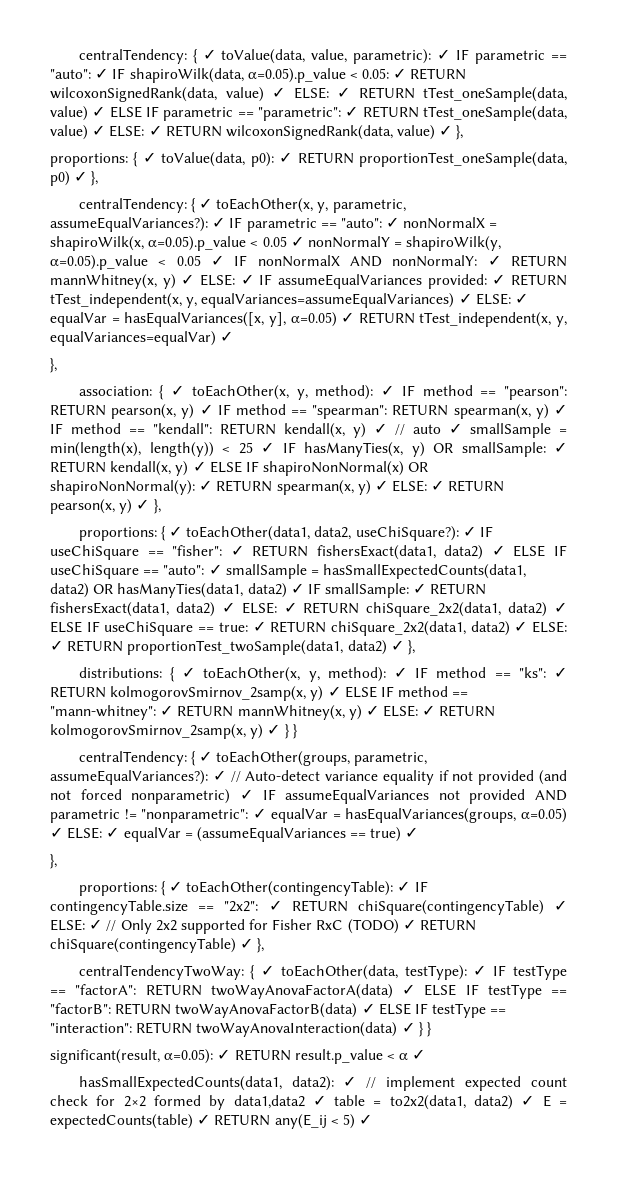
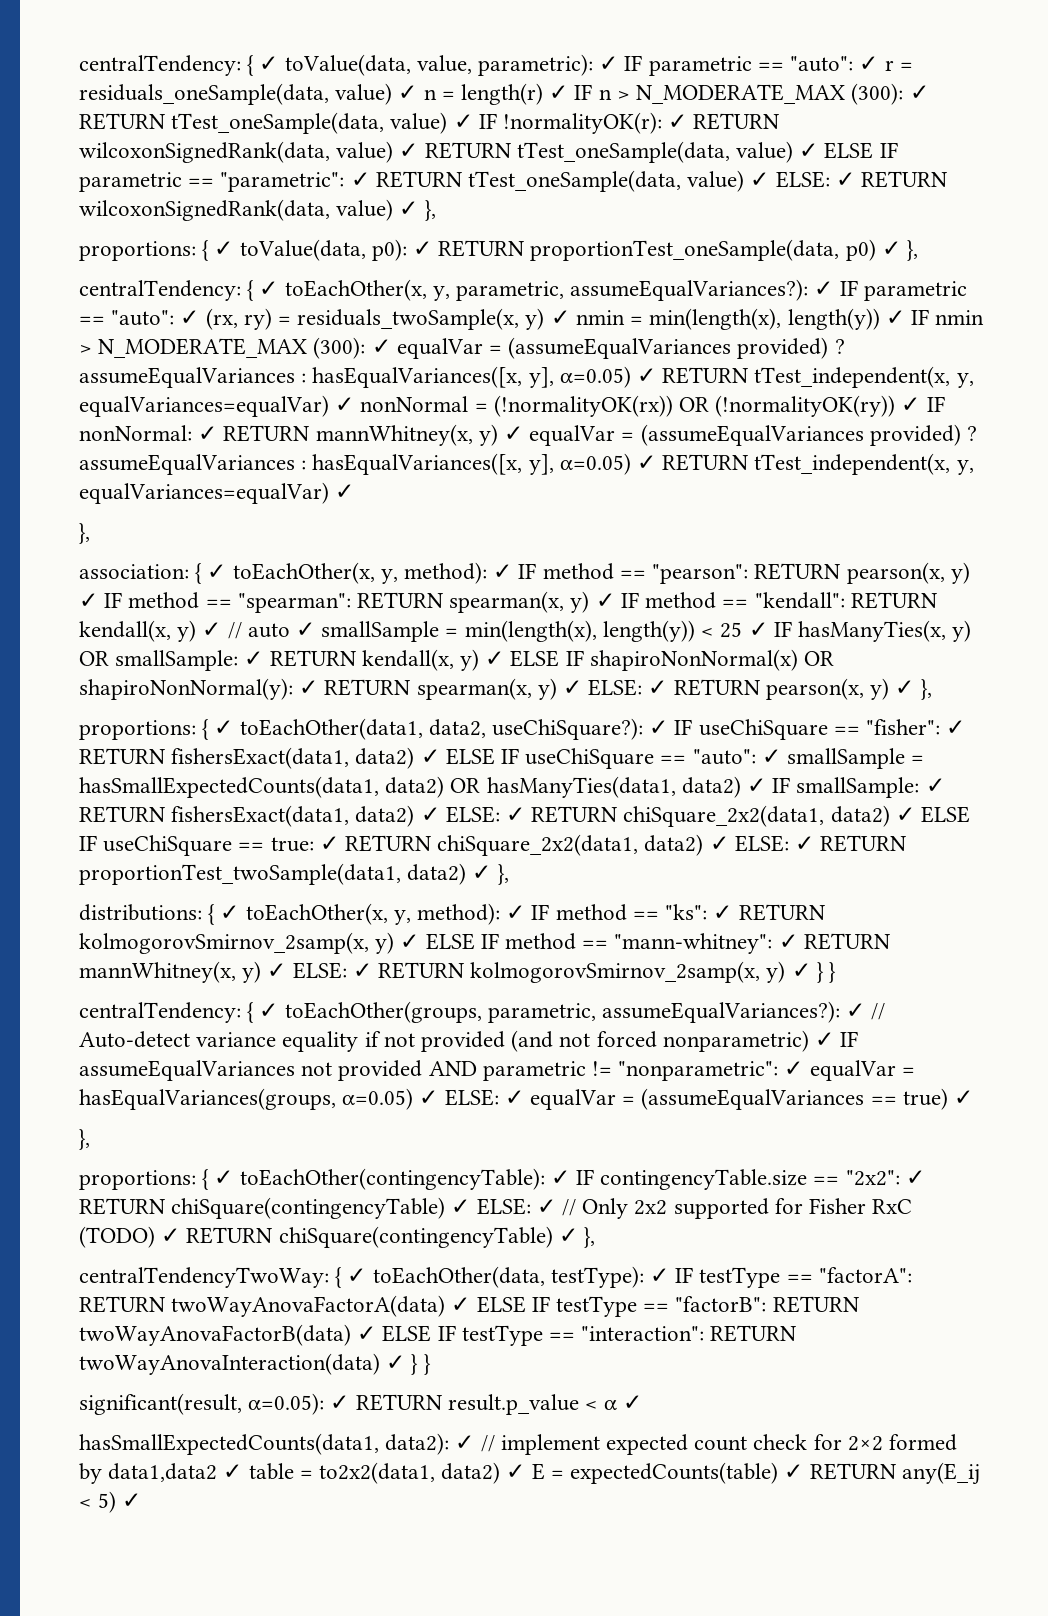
- centralTendency: { ✓ toValue(data, value, parametric): ✓ IF parametric == "auto": ✓ IF shapiroWilk(data, α=0.05).p_value < 0.05: ✓ RETURN wilcoxonSignedRank(data, value) ✓ ELSE: ✓ RETURN tTest_oneSample(data, value) ✓ ELSE IF parametric == "parametric": ✓ RETURN tTest_oneSample(data, value) ✓ ELSE: ✓ RETURN wilcoxonSignedRank(data, value) ✓ },
+ centralTendency: { ✓ toValue(data, value, parametric): ✓ IF parametric == "auto": ✓ r = residuals_oneSample(data, value) ✓ n = length(r) ✓ IF n > N_MODERATE_MAX (300): ✓ RETURN tTest_oneSample(data, value) ✓ IF !normalityOK(r): ✓ RETURN wilcoxonSignedRank(data, value) ✓ RETURN tTest_oneSample(data, value) ✓ ELSE IF parametric == "parametric": ✓ RETURN tTest_oneSample(data, value) ✓ ELSE: ✓ RETURN wilcoxonSignedRank(data, value) ✓ },
- centralTendency: { ✓ toEachOther(x, y, parametric, assumeEqualVariances?): ✓ IF parametric == "auto": ✓ nonNormalX = shapiroWilk(x, α=0.05).p_value < 0.05 ✓ nonNormalY = shapiroWilk(y, α=0.05).p_value < 0.05 ✓ IF nonNormalX AND nonNormalY: ✓ RETURN mannWhitney(x, y) ✓ ELSE: ✓ IF assumeEqualVariances provided: ✓ RETURN tTest_independent(x, y, equalVariances=assumeEqualVariances) ✓ ELSE: ✓ equalVar = hasEqualVariances([x, y], α=0.05) ✓ RETURN tTest_independent(x, y, equalVariances=equalVar) ✓
+ centralTendency: { ✓ toEachOther(x, y, parametric, assumeEqualVariances?): ✓ IF parametric == "auto": ✓ (rx, ry) = residuals_twoSample(x, y) ✓ nmin = min(length(x), length(y)) ✓ IF nmin > N_MODERATE_MAX (300): ✓ equalVar = (assumeEqualVariances provided) ? assumeEqualVariances : hasEqualVariances([x, y], α=0.05) ✓ RETURN tTest_independent(x, y, equalVariances=equalVar) ✓ nonNormal = (!normalityOK(rx)) OR (!normalityOK(ry)) ✓ IF nonNormal: ✓ RETURN mannWhitney(x, y) ✓ equalVar = (assumeEqualVariances provided) ? assumeEqualVariances : hasEqualVariances([x, y], α=0.05) ✓ RETURN tTest_independent(x, y, equalVariances=equalVar) ✓

